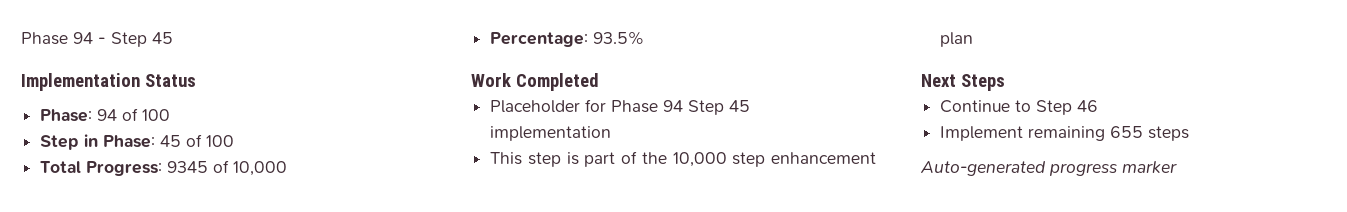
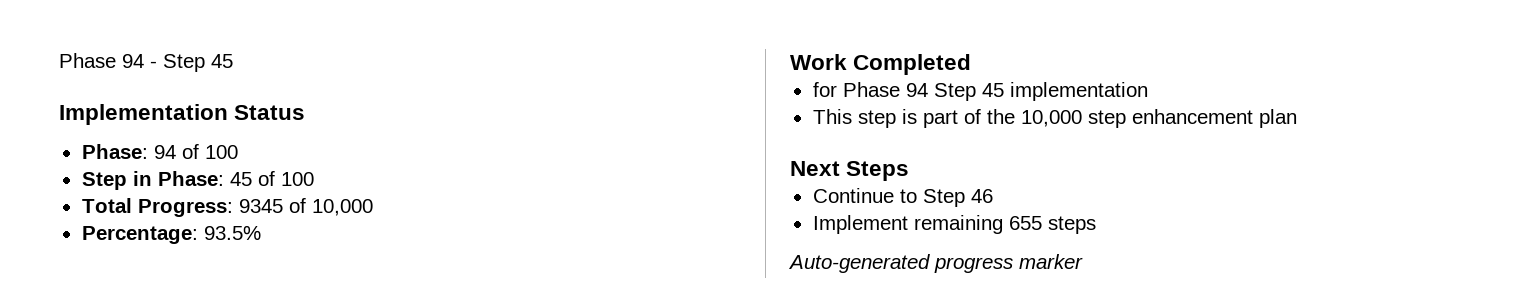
- Placeholder for Phase 94 Step 45 implementation
+ for Phase 94 Step 45 implementation

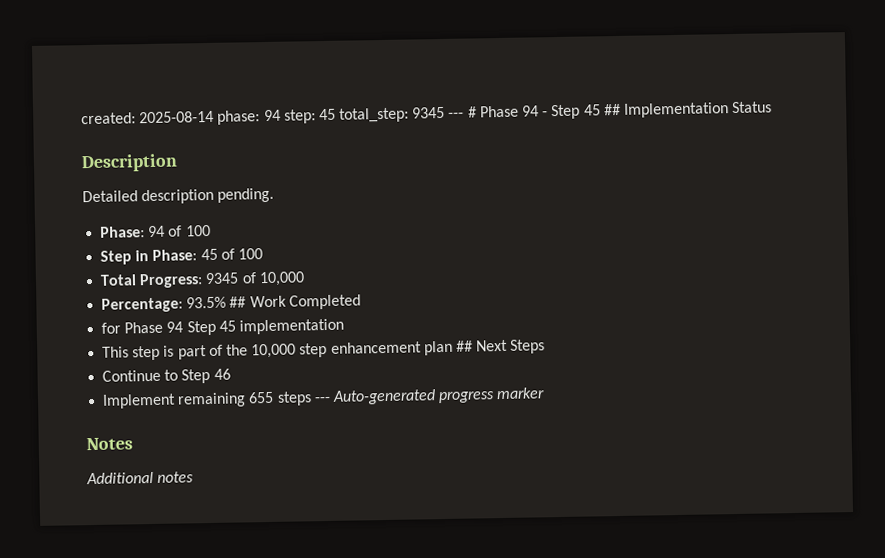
- Phase 94 - Step 45
- Implementation Status
+ created: 2025-08-14 phase: 94 step: 45 total_step: 9345 --- # Phase 94 - Step 45 ## Implementation Status
+ Description
+ Detailed description pending.
- Percentage: 93.5%
- Work Completed
+ Percentage: 93.5% ## Work Completed
- This step is part of the 10,000 step enhancement plan
- Next Steps
+ This step is part of the 10,000 step enhancement plan ## Next Steps
- Implement remaining 655 steps
- Auto-generated progress marker
+ Implement remaining 655 steps --- Auto-generated progress marker
+ Notes
+ Additional notes

